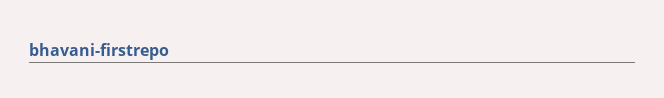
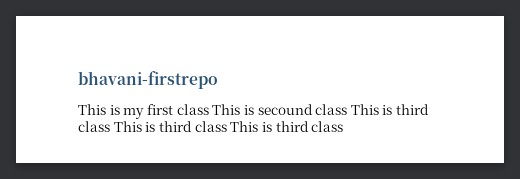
+ This is my first class This is secound class This is third class This is third class This is third class

